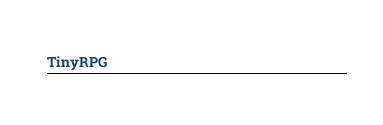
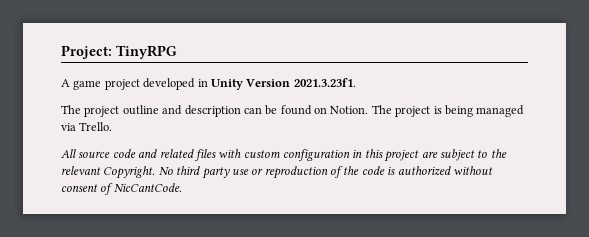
- TinyRPG
+ Project: TinyRPG
+ A game project developed in Unity Version 2021.3.23f1.
+ The project outline and description can be found on Notion. The project is being managed via Trello.
+ All source code and related files with custom configuration in this project are subject to the relevant Copyright. No third party use or reproduction of the code is authorized without consent of NicCantCode.

